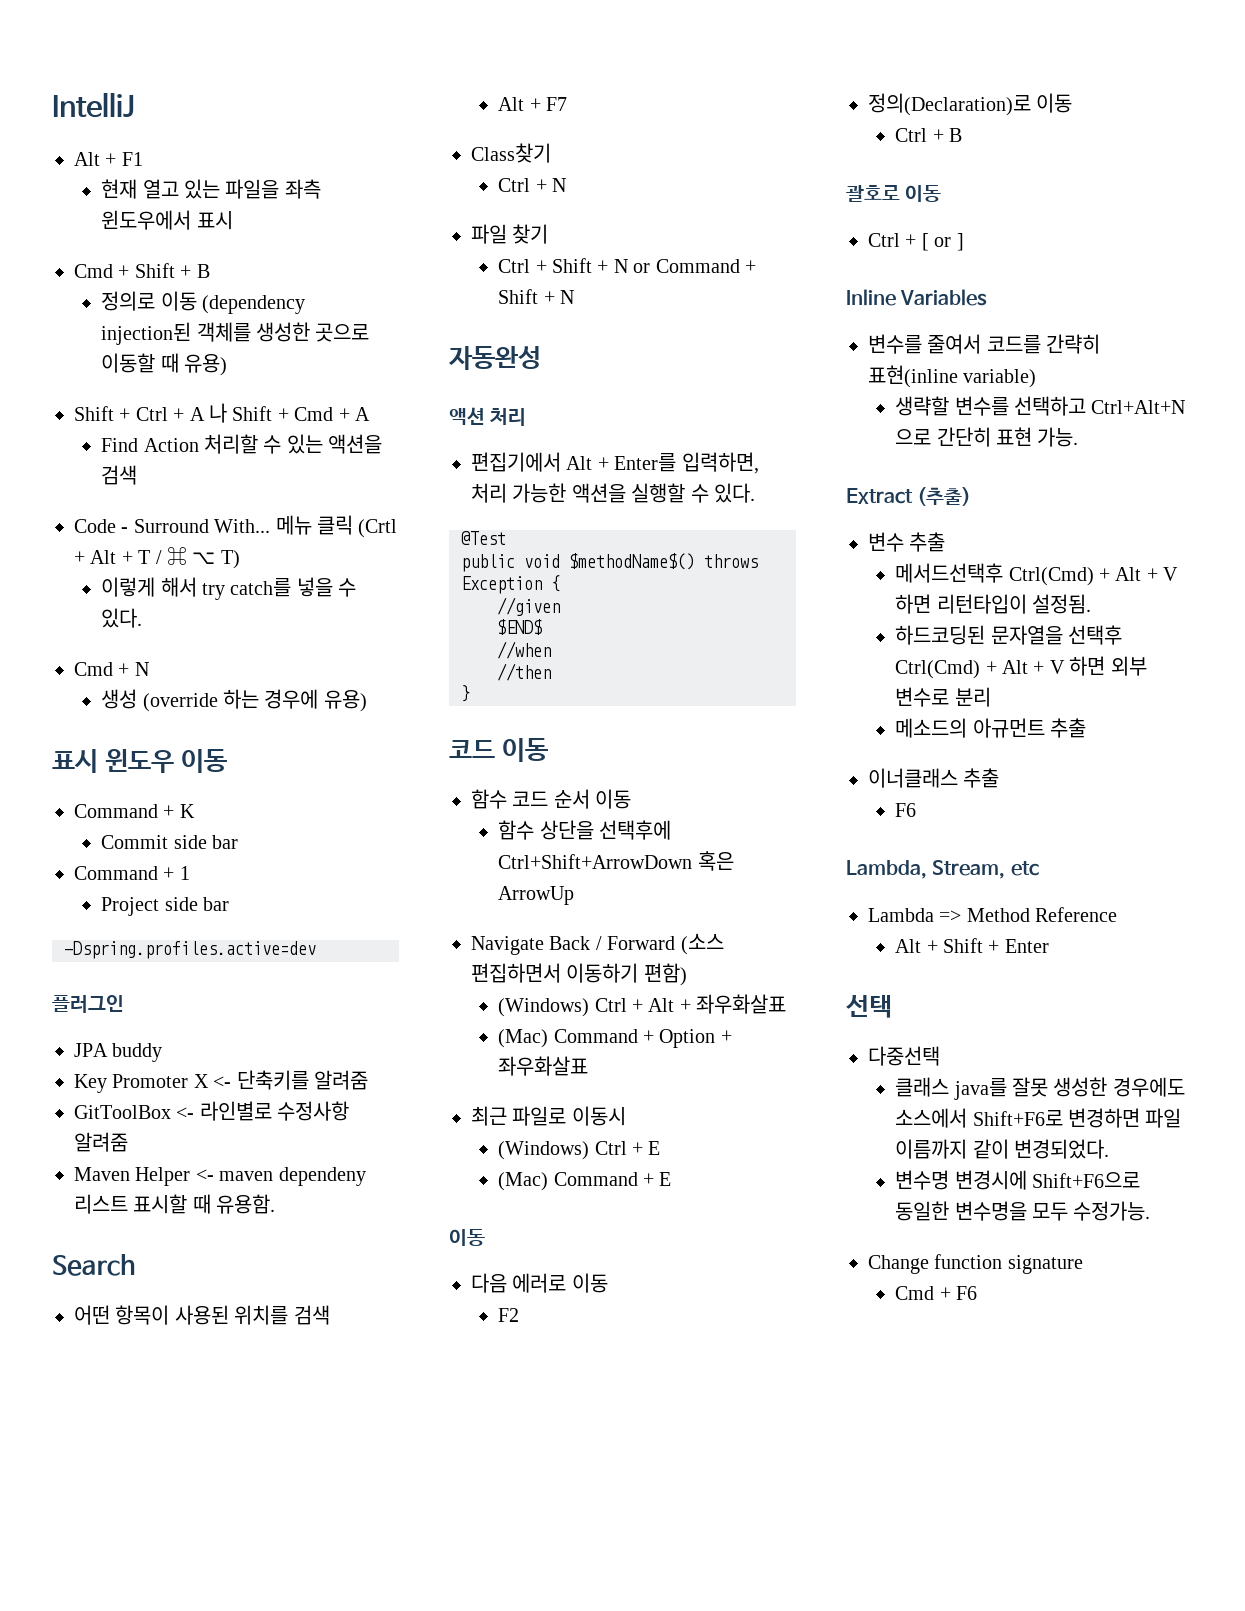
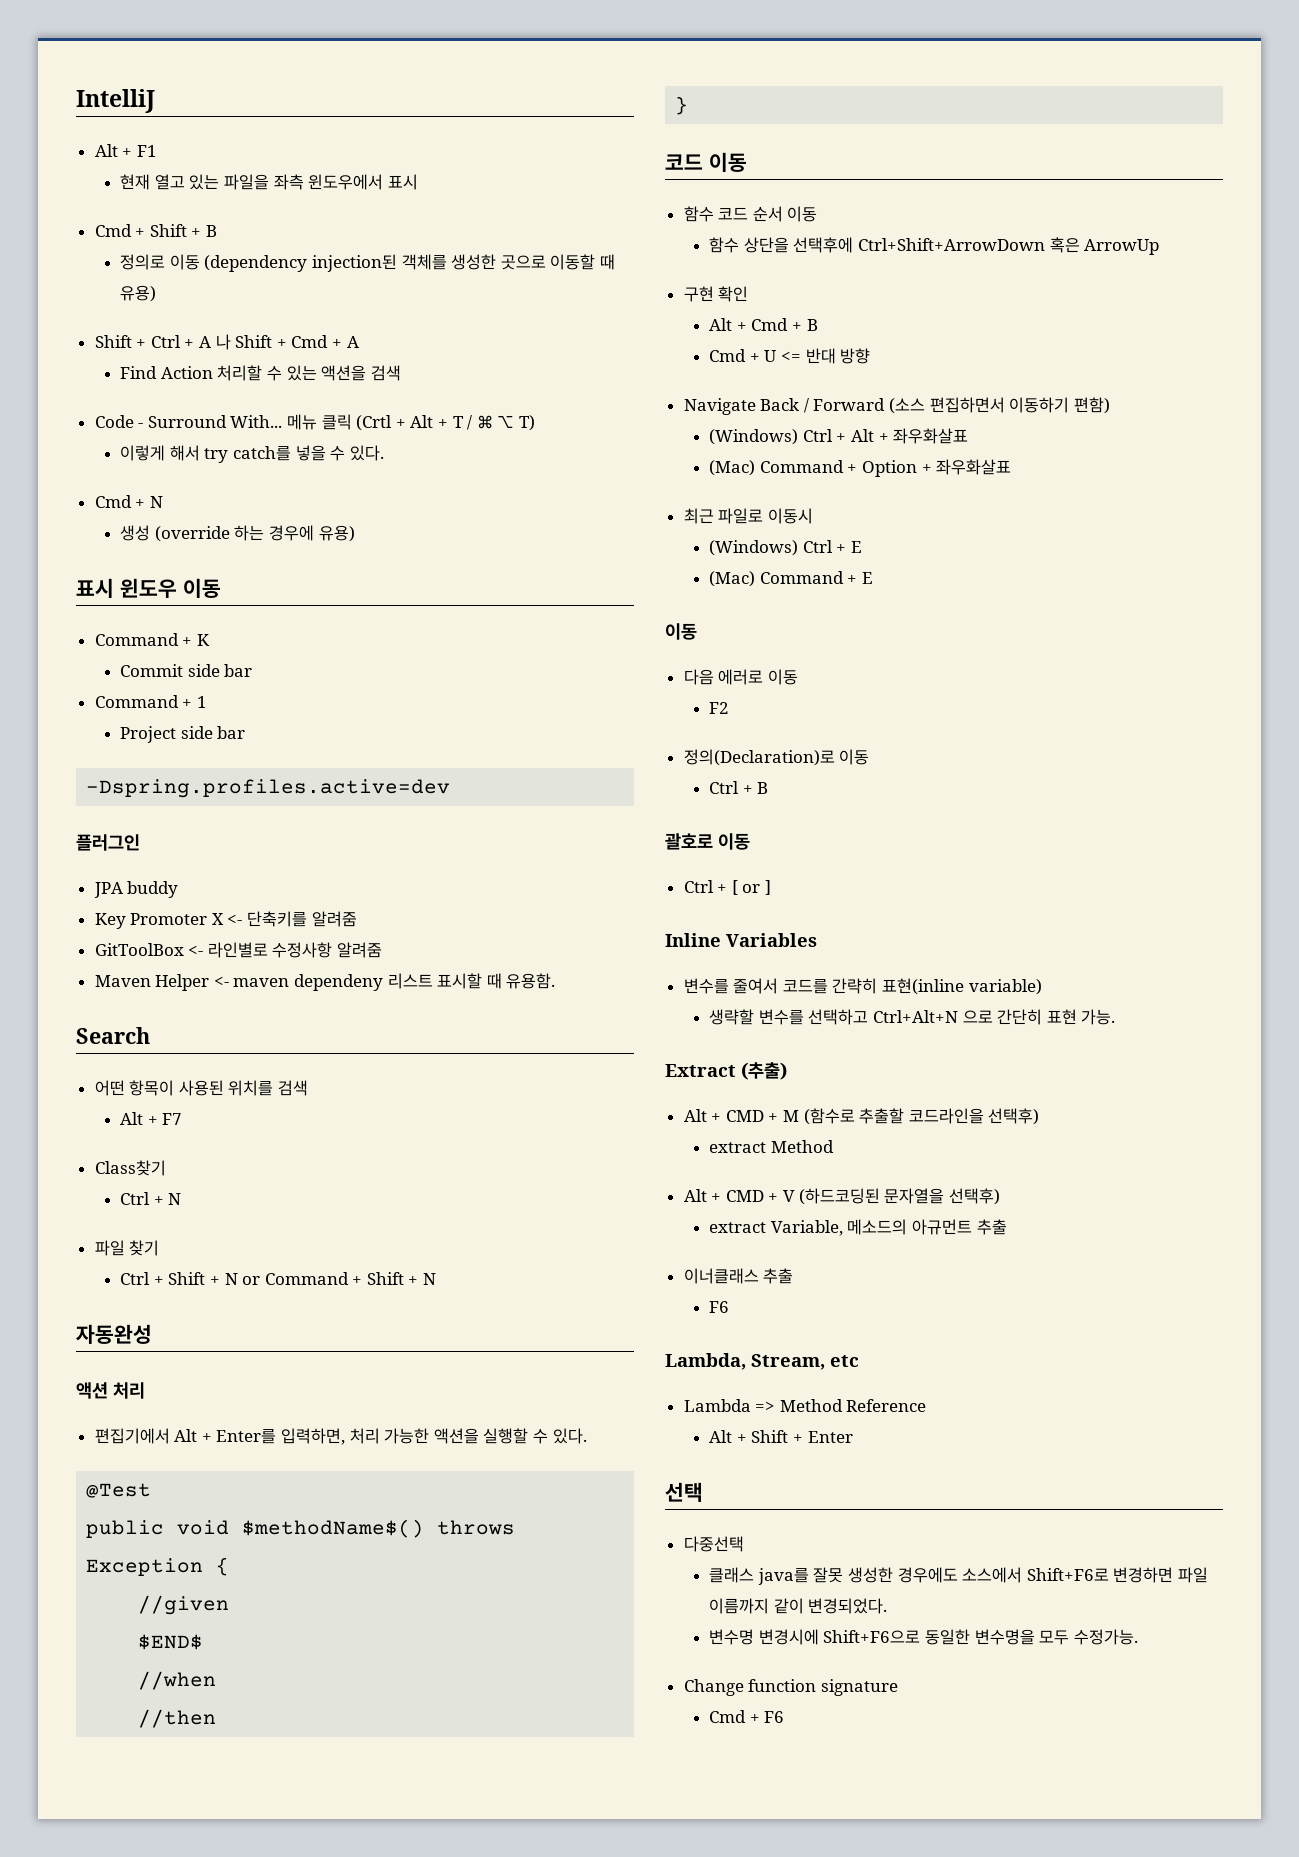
+ 구현 확인
+ Alt + Cmd + B
+ Cmd + U <= 반대 방향
- 변수 추출
- 메서드선택후 Ctrl(Cmd) + Alt + V 하면 리턴타입이 설정됨.
- 하드코딩된 문자열을 선택후 Ctrl(Cmd) + Alt + V 하면 외부 변수로 분리
- 메소드의 아규먼트 추출
+ Alt + CMD + M (함수로 추출할 코드라인을 선택후)
+ extract Method
+ Alt + CMD + V (하드코딩된 문자열을 선택후)
+ extract Variable, 메소드의 아규먼트 추출

